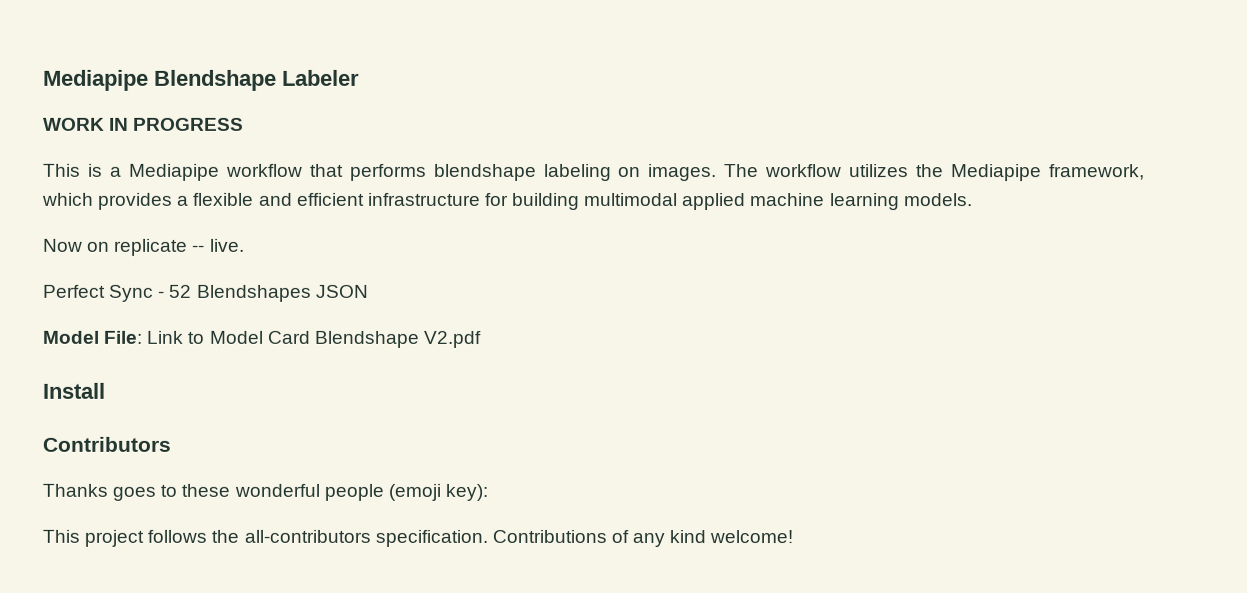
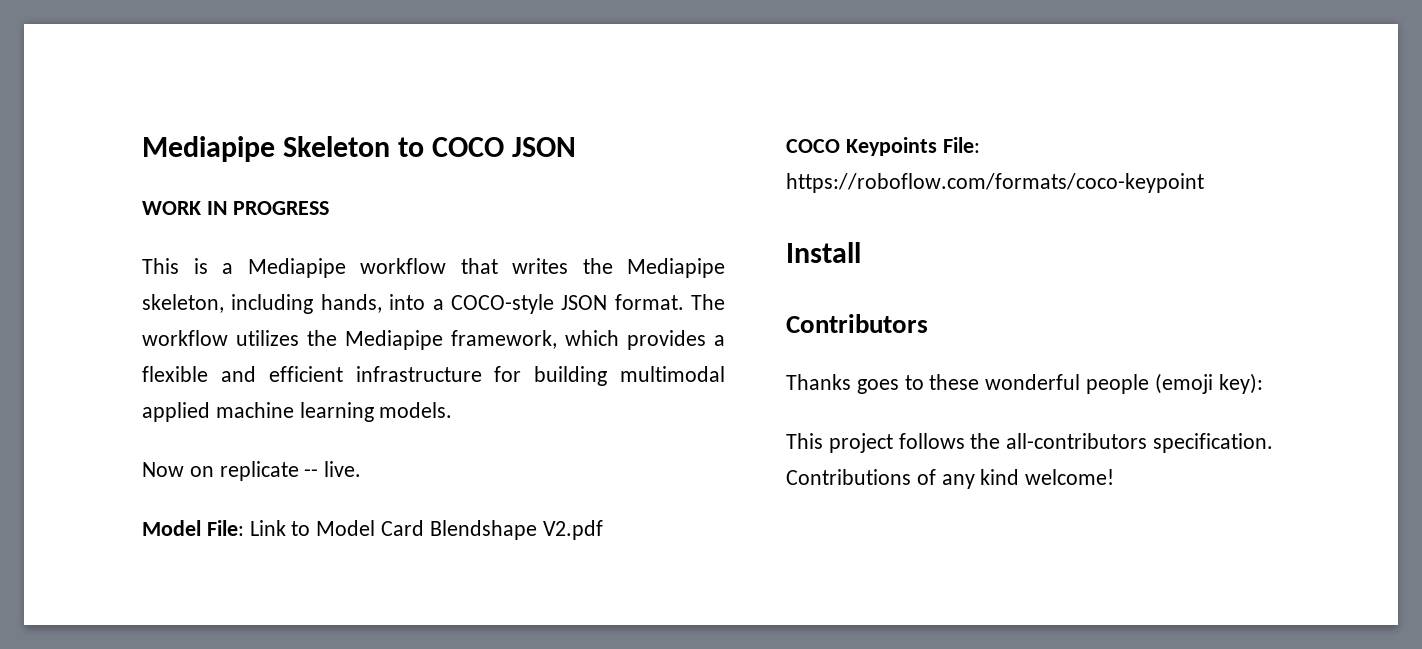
- Mediapipe Blendshape Labeler
+ Mediapipe Skeleton to COCO JSON
- This is a Mediapipe workflow that performs blendshape labeling on images.
+ This is a Mediapipe workflow that writes the Mediapipe skeleton, including hands, into a COCO-style JSON format.
- Perfect Sync - 52 Blendshapes JSON
+ COCO Keypoints File: https://roboflow.com/formats/coco-keypoint

